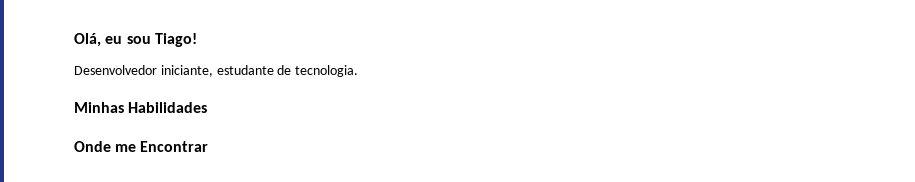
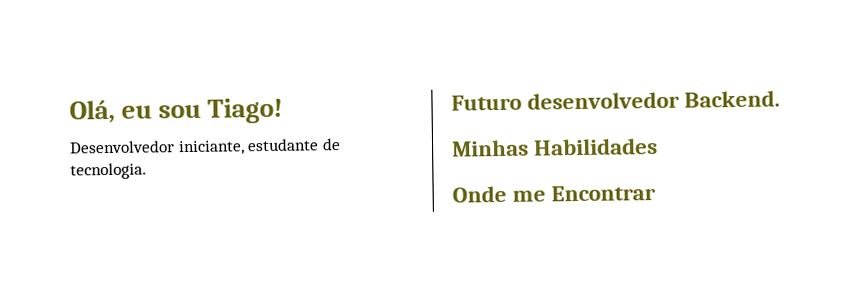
+ Futuro desenvolvedor Backend.

